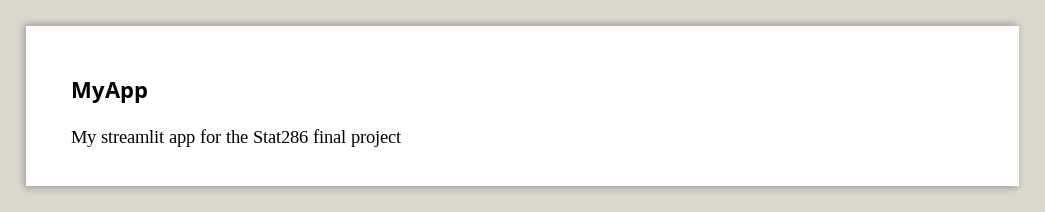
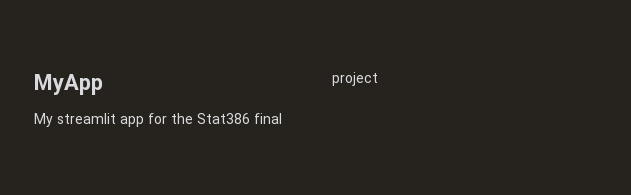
- My streamlit app for the Stat286 final project
+ My streamlit app for the Stat386 final project

